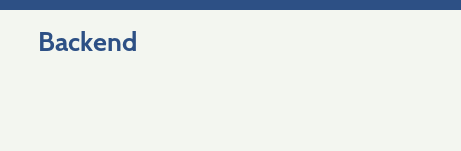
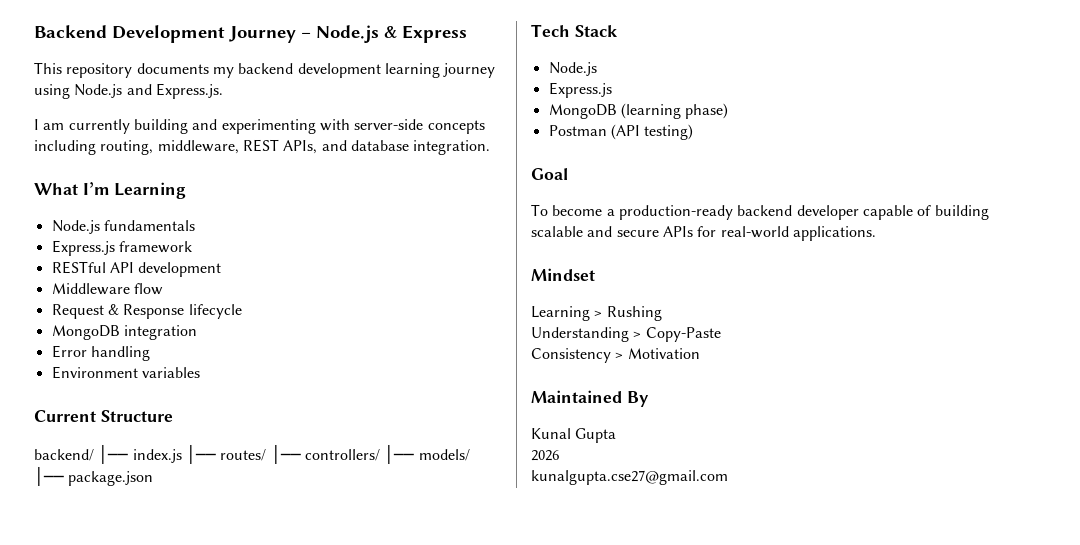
- Backend
+ Backend Development Journey – Node.js & Express
+ This repository documents my backend development learning journey using Node.js and Express.js.
+ I am currently building and experimenting with server-side concepts including routing, middleware, REST APIs, and database integration.
+ What I’m Learning
+ Node.js fundamentals
+ Express.js framework
+ RESTful API development
+ Middleware flow
+ Request & Response lifecycle
+ MongoDB integration
+ Error handling
+ Environment variables
+ Current Structure
+ backend/ │── index.js │── routes/ │── controllers/ │── models/ │── package.json
+ Tech Stack
+ Node.js
+ Express.js
+ MongoDB (learning phase)
+ Postman (API testing)
+ Goal
+ To become a production-ready backend developer capable of building scalable and secure APIs for real-world applications.
+ Mindset
+ Learning > Rushing
+ Understanding > Copy-Paste
+ Consistency > Motivation
+ Maintained By
+ Kunal Gupta
+ 2026
+ kunalgupta.cse27@gmail.com

